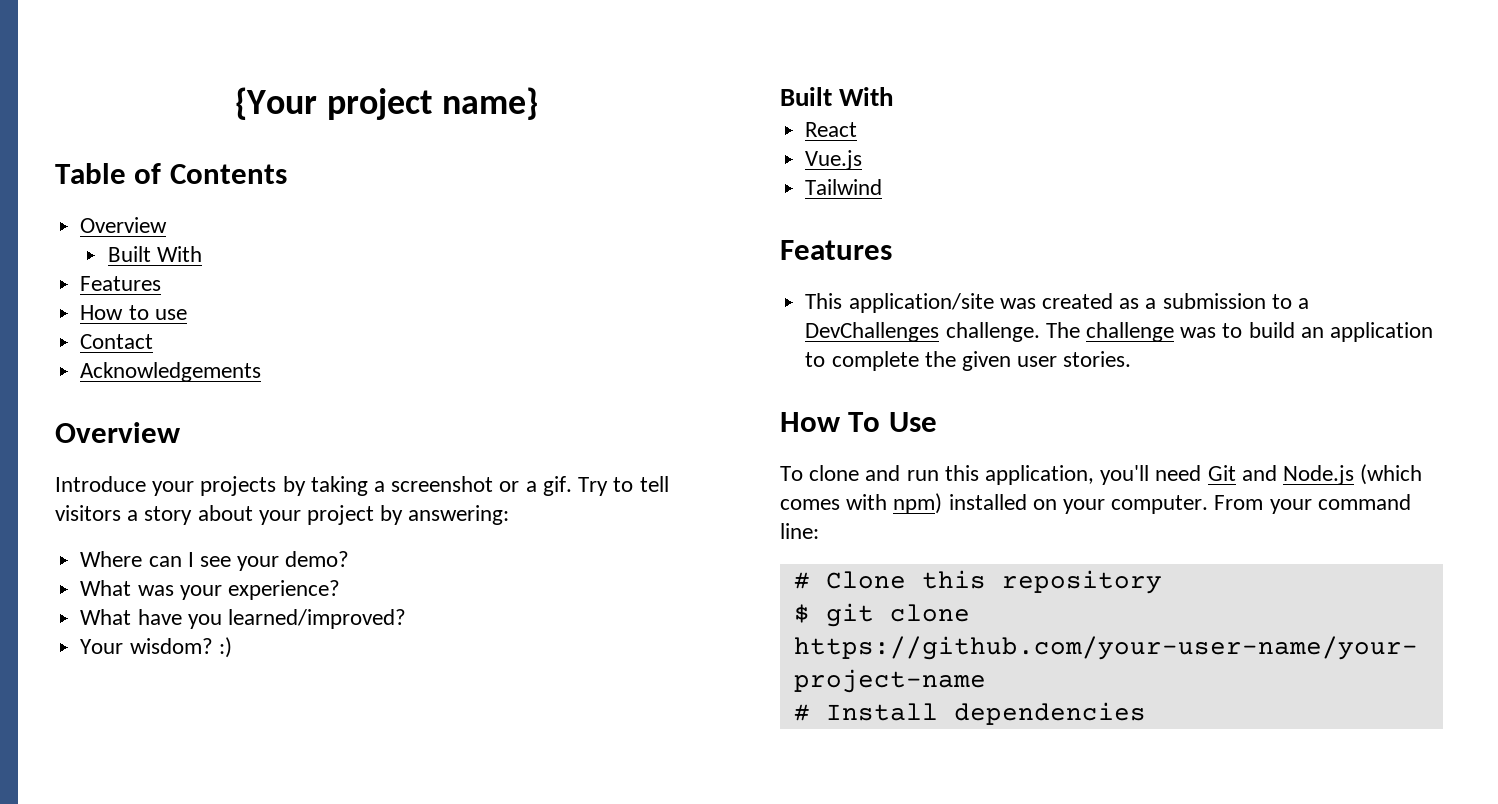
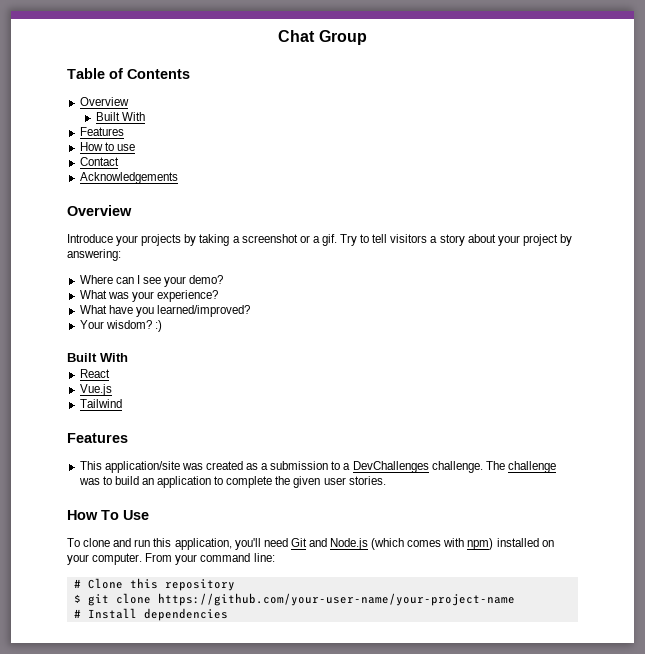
- {Your project name}
+ Chat Group

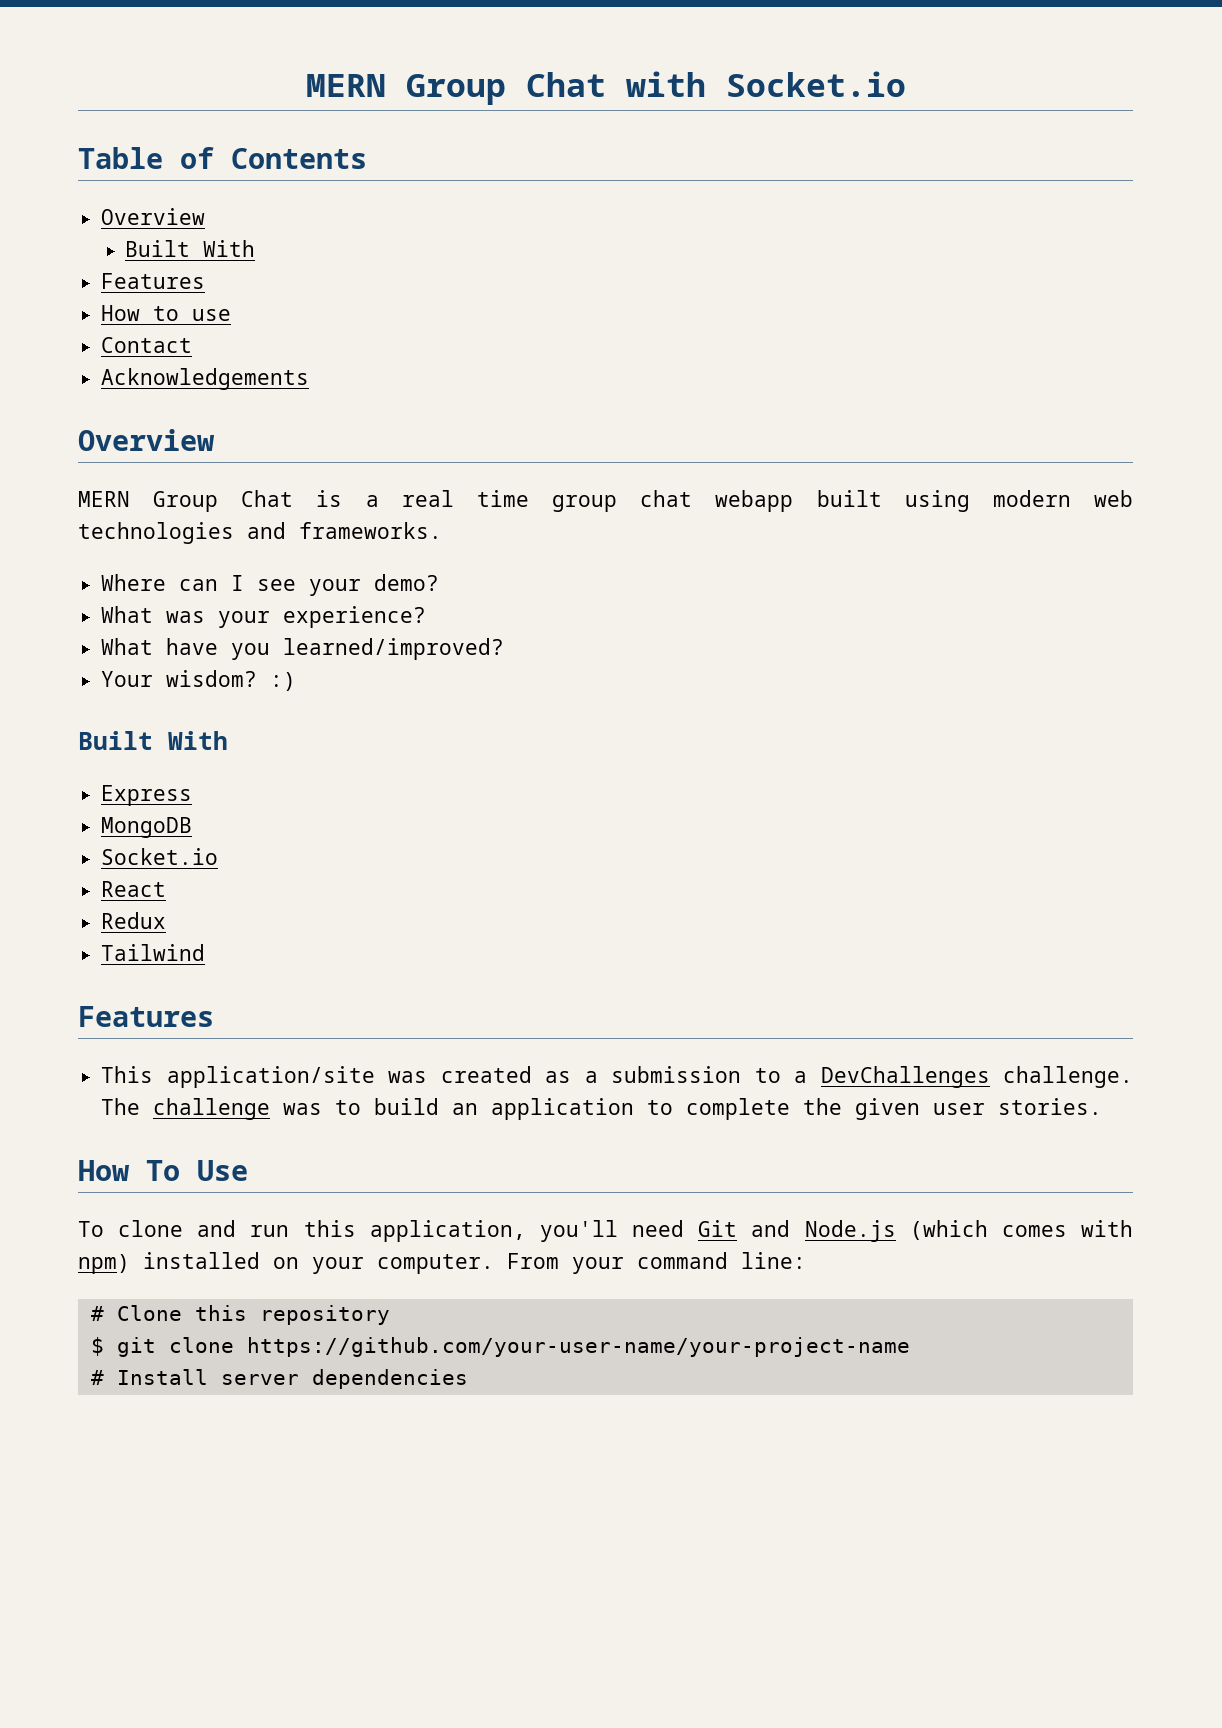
- Chat Group
+ MERN Group Chat with Socket.io
- Introduce your projects by taking a screenshot or a gif. Try to tell visitors a story about your project by answering:
+ MERN Group Chat is a real time group chat webapp built using modern web technologies and frameworks.
+ Express
+ MongoDB
+ Socket.io
- Vue.js
+ Redux
- # Install dependencies
+ # Install server dependencies

